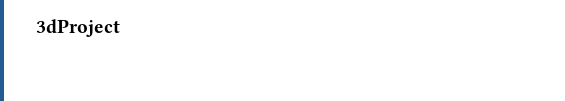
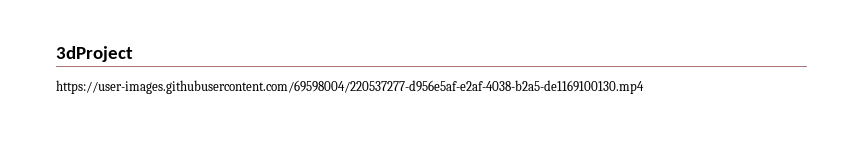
+ https://user-images.githubusercontent.com/69598004/220537277-d956e5af-e2af-4038-b2a5-de1169100130.mp4

